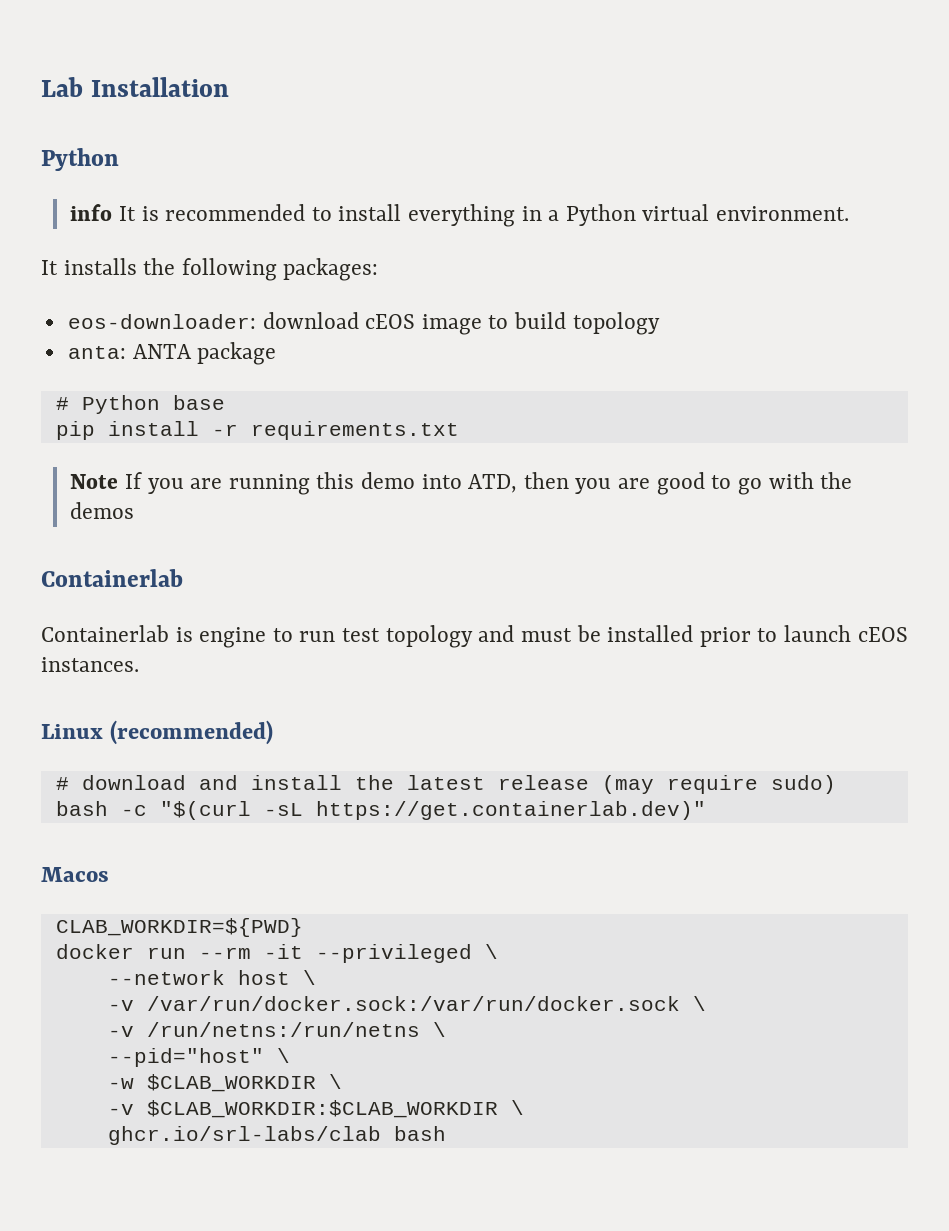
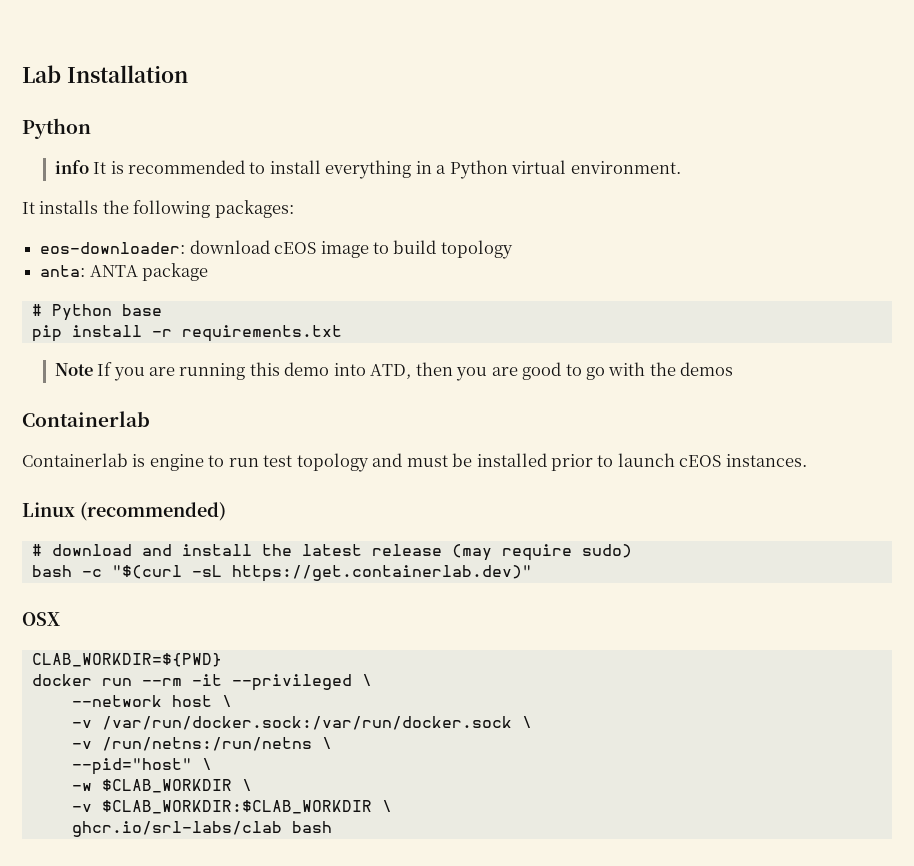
- Macos
+ OSX

